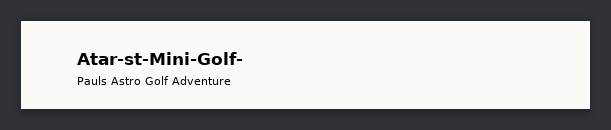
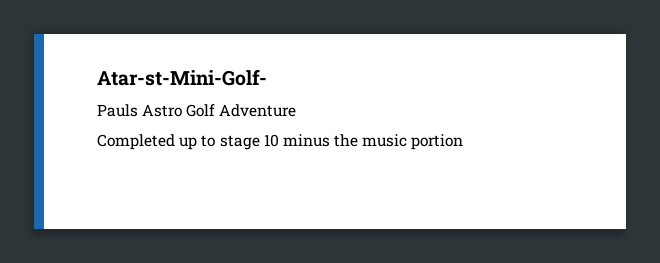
+ Completed up to stage 10 minus the music portion

